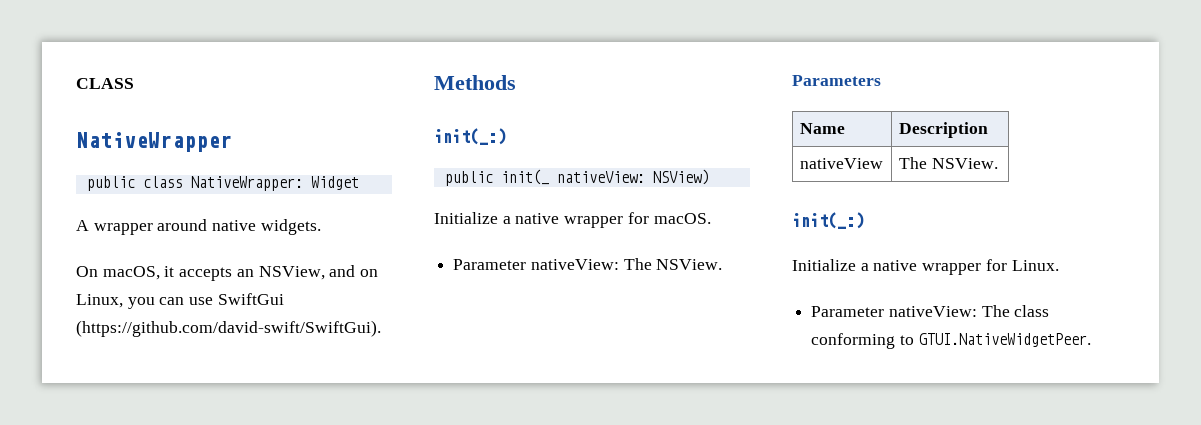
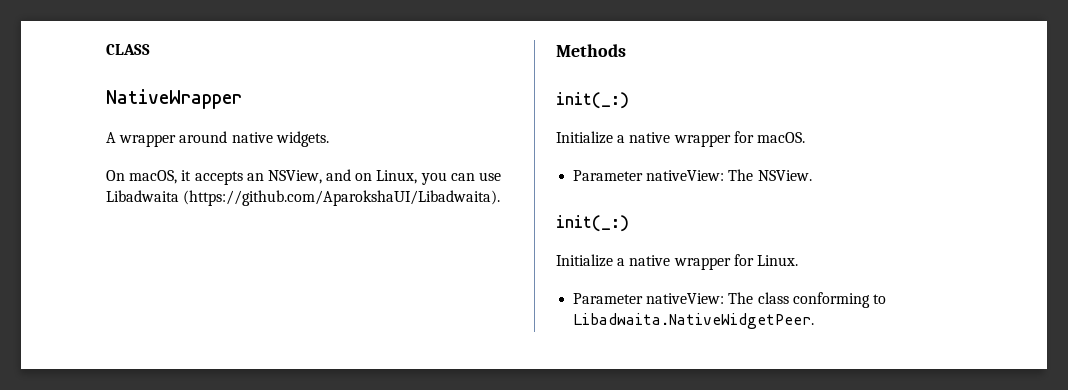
- public class NativeWrapper: Widget
- On macOS, it accepts an NSView, and on Linux, you can use SwiftGui (https://github.com/david-swift/SwiftGui).
+ On macOS, it accepts an NSView, and on Linux, you can use Libadwaita (https://github.com/AparokshaUI/Libadwaita).
- public init(_ nativeView: NSView)
- Parameters
- Name | Description
- nativeView | The NSView.
- Parameter nativeView: The class conforming to GTUI.NativeWidgetPeer.
+ Parameter nativeView: The class conforming to Libadwaita.NativeWidgetPeer.

